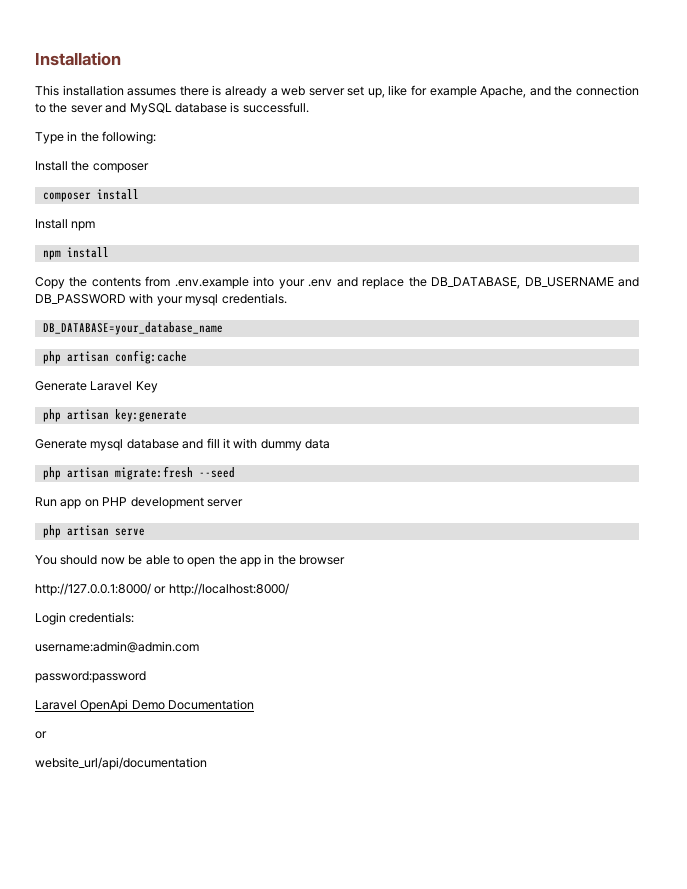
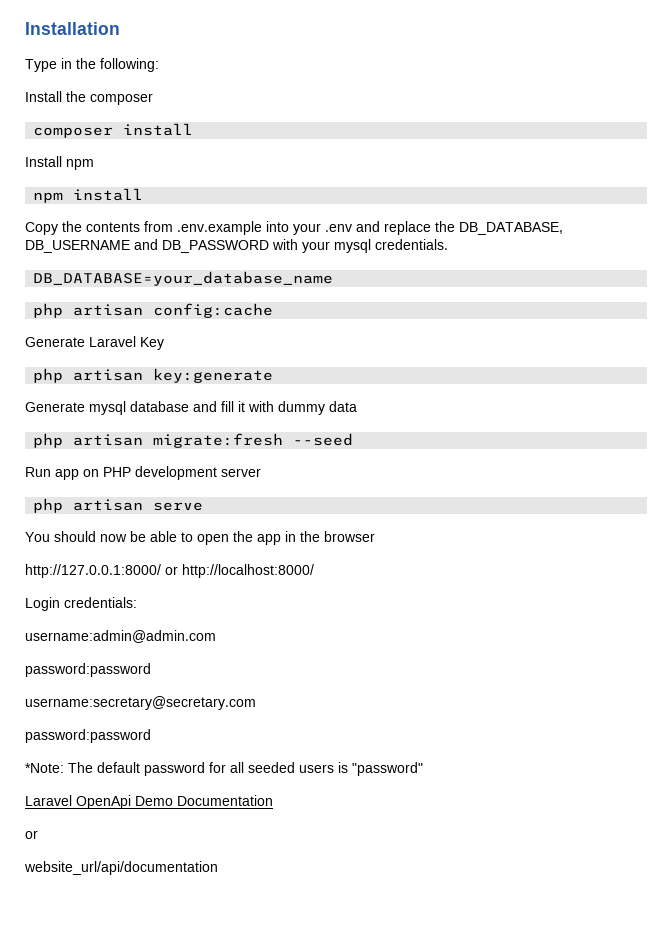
- This installation assumes there is already a web server set up, like for example Apache, and the connection to the sever and MySQL database is successfull.
+ username:secretary@secretary.com
+ password:password
+ *Note: The default password for all seeded users is "password"

